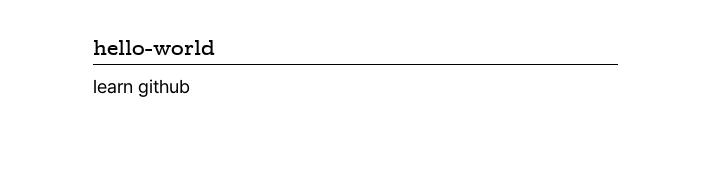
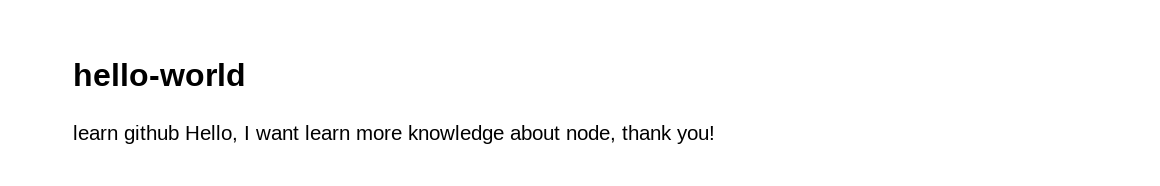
- learn github
+ learn github Hello, I want learn more knowledge about node, thank you!

